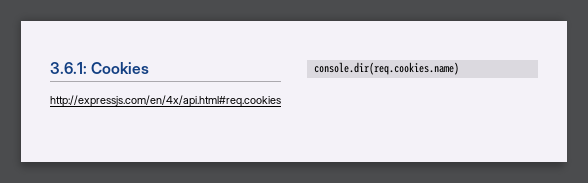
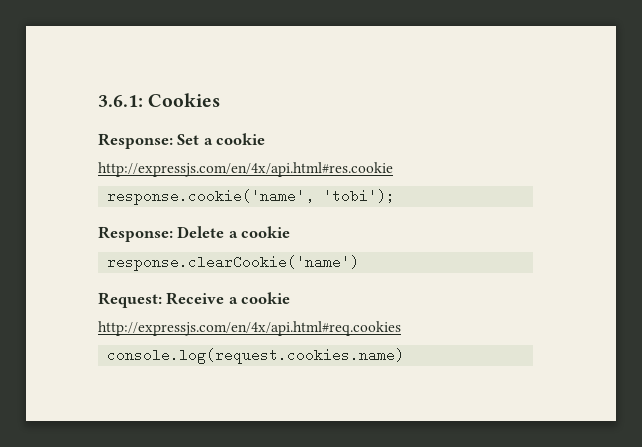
+ Response: Set a cookie
+ http://expressjs.com/en/4x/api.html#res.cookie
+ response.cookie('name', 'tobi');
+ Response: Delete a cookie
+ response.clearCookie('name')
+ Request: Receive a cookie
- console.dir(req.cookies.name)
+ console.log(request.cookies.name)

